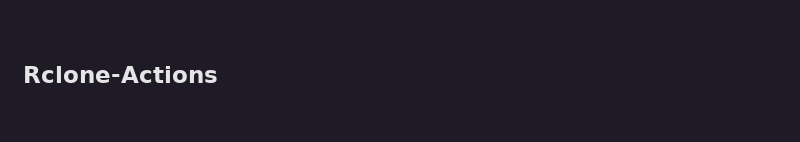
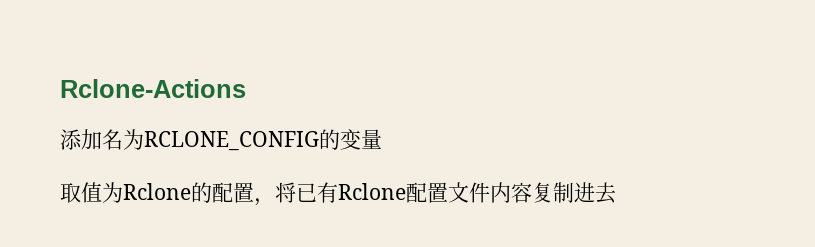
+ 添加名为RCLONE_CONFIG的变量
+ 取值为Rclone的配置，将已有Rclone配置文件内容复制进去

